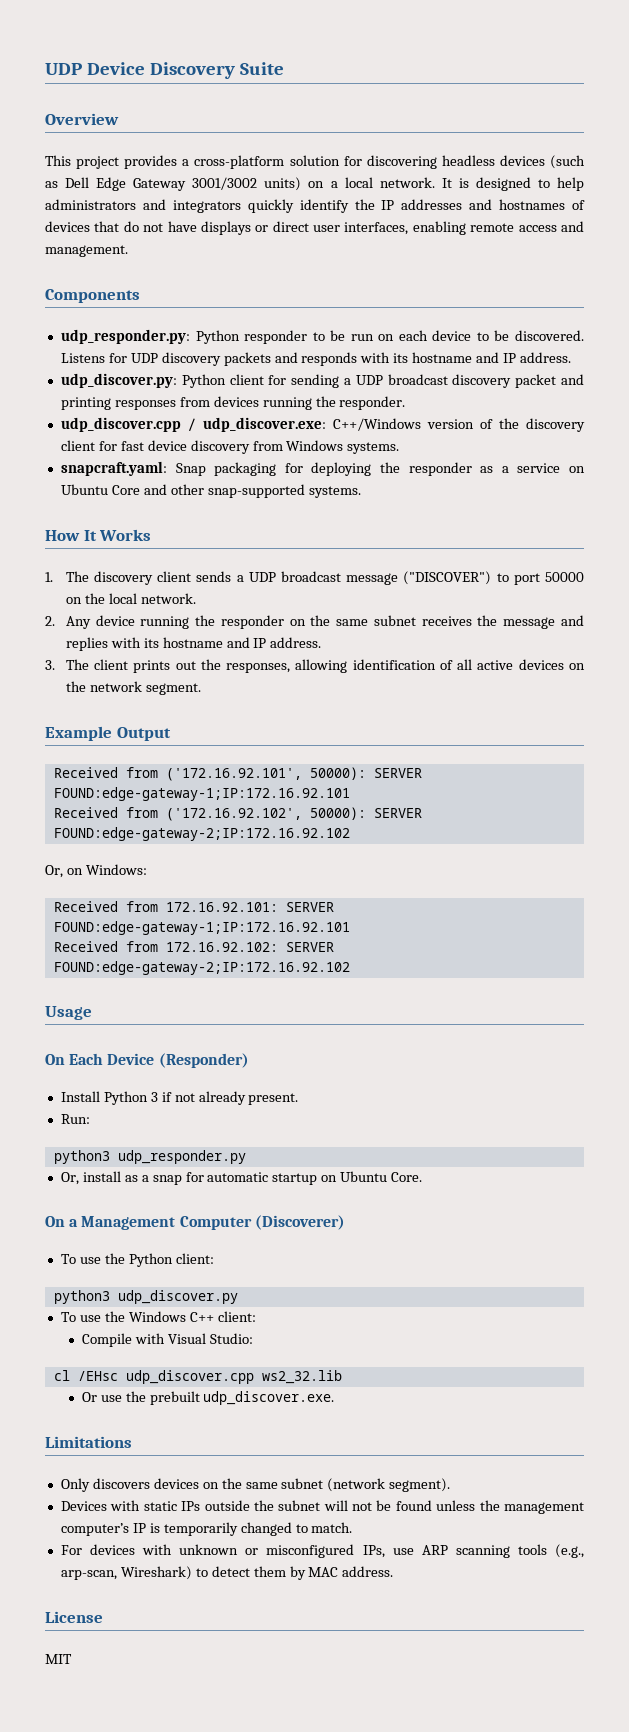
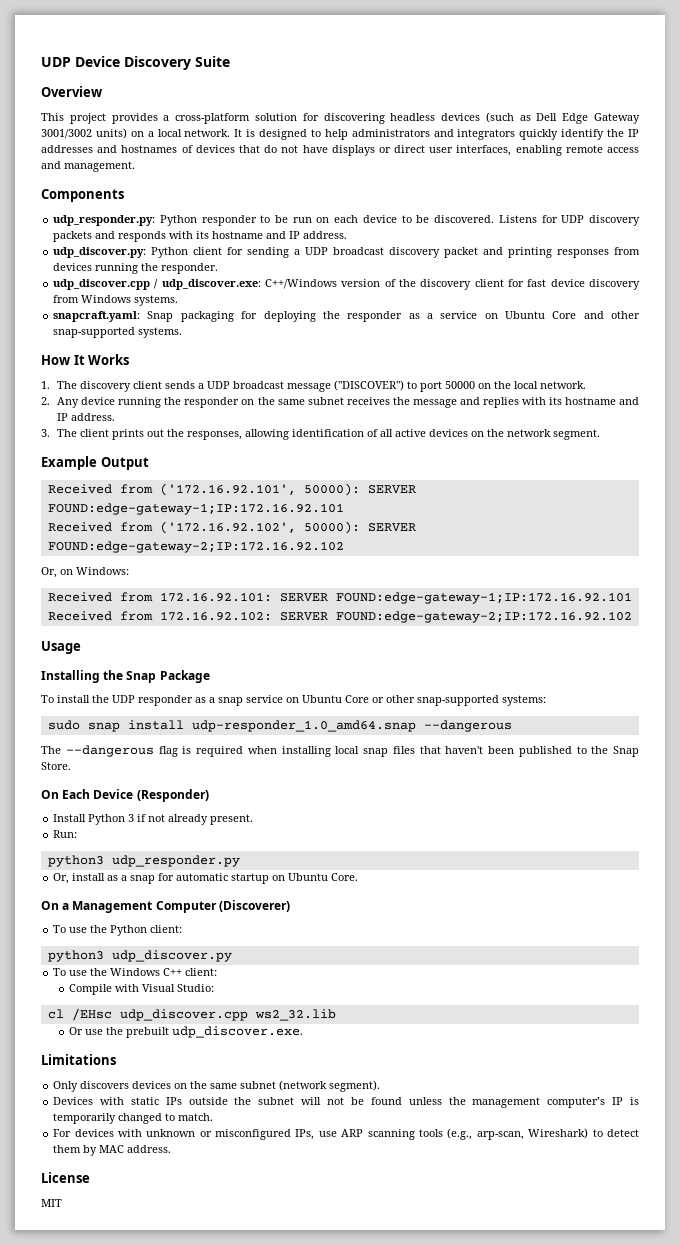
+ Installing the Snap Package
+ To install the UDP responder as a snap service on Ubuntu Core or other snap-supported systems:
+ sudo snap install udp-responder_1.0_amd64.snap --dangerous
+ The --dangerous flag is required when installing local snap files that haven't been published to the Snap Store.

